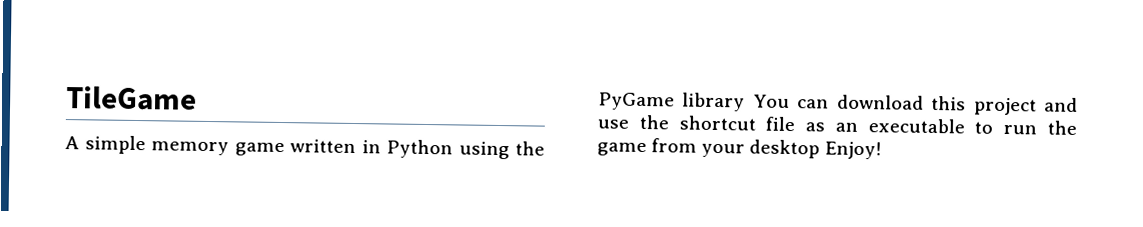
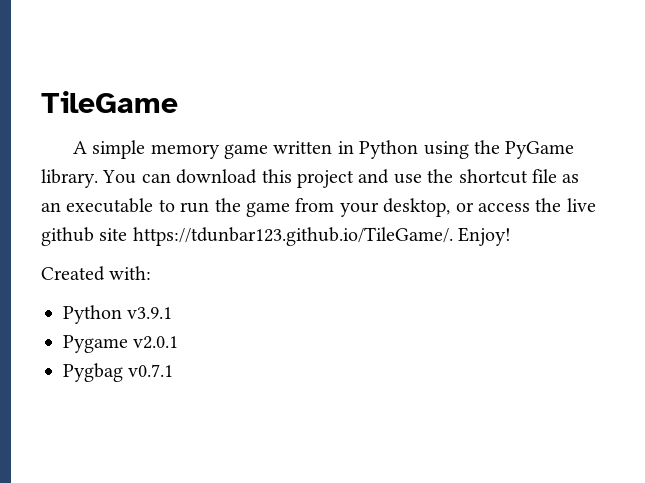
- A simple memory game written in Python using the PyGame library You can download this project and use the shortcut file as an executable to run the game from your desktop Enjoy!
+ A simple memory game written in Python using the PyGame library. You can download this project and use the shortcut file as an executable to run the game from your desktop, or access the live github site https://tdunbar123.github.io/TileGame/. Enjoy!
+ Created with:
+ Python v3.9.1
+ Pygame v2.0.1
+ Pygbag v0.7.1

